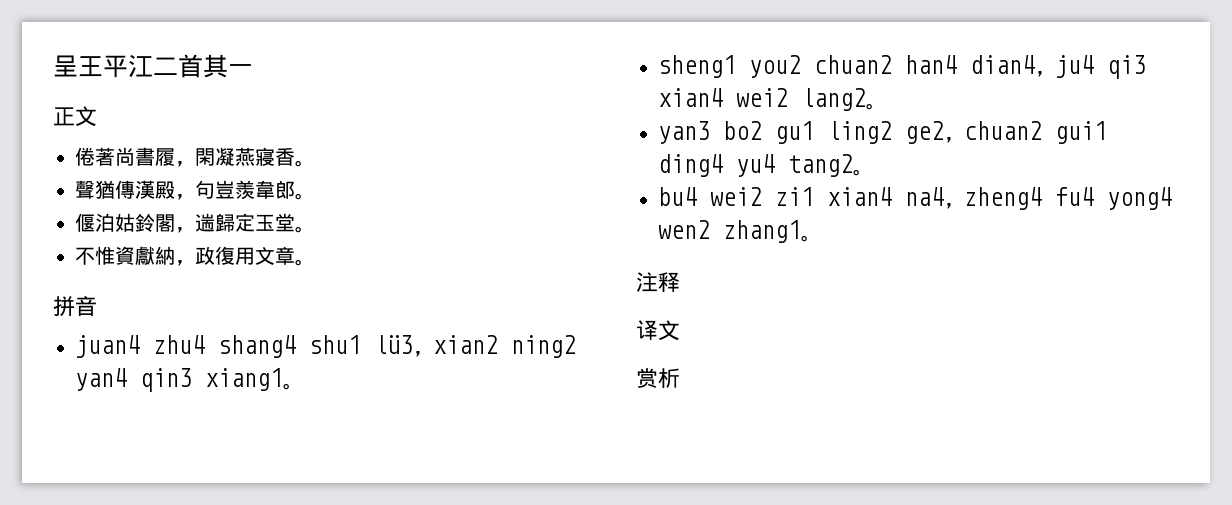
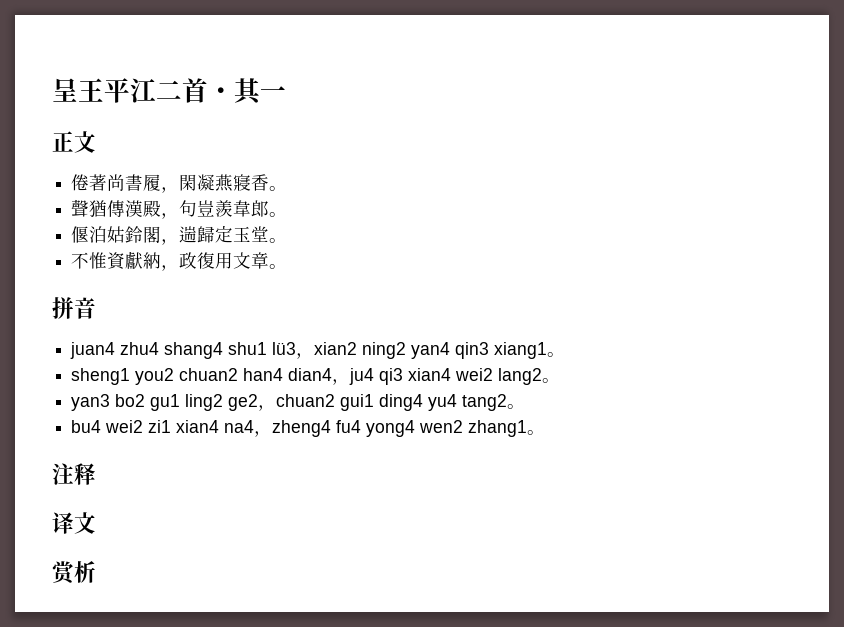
- 呈王平江二首其一
+ 呈王平江二首・其一

